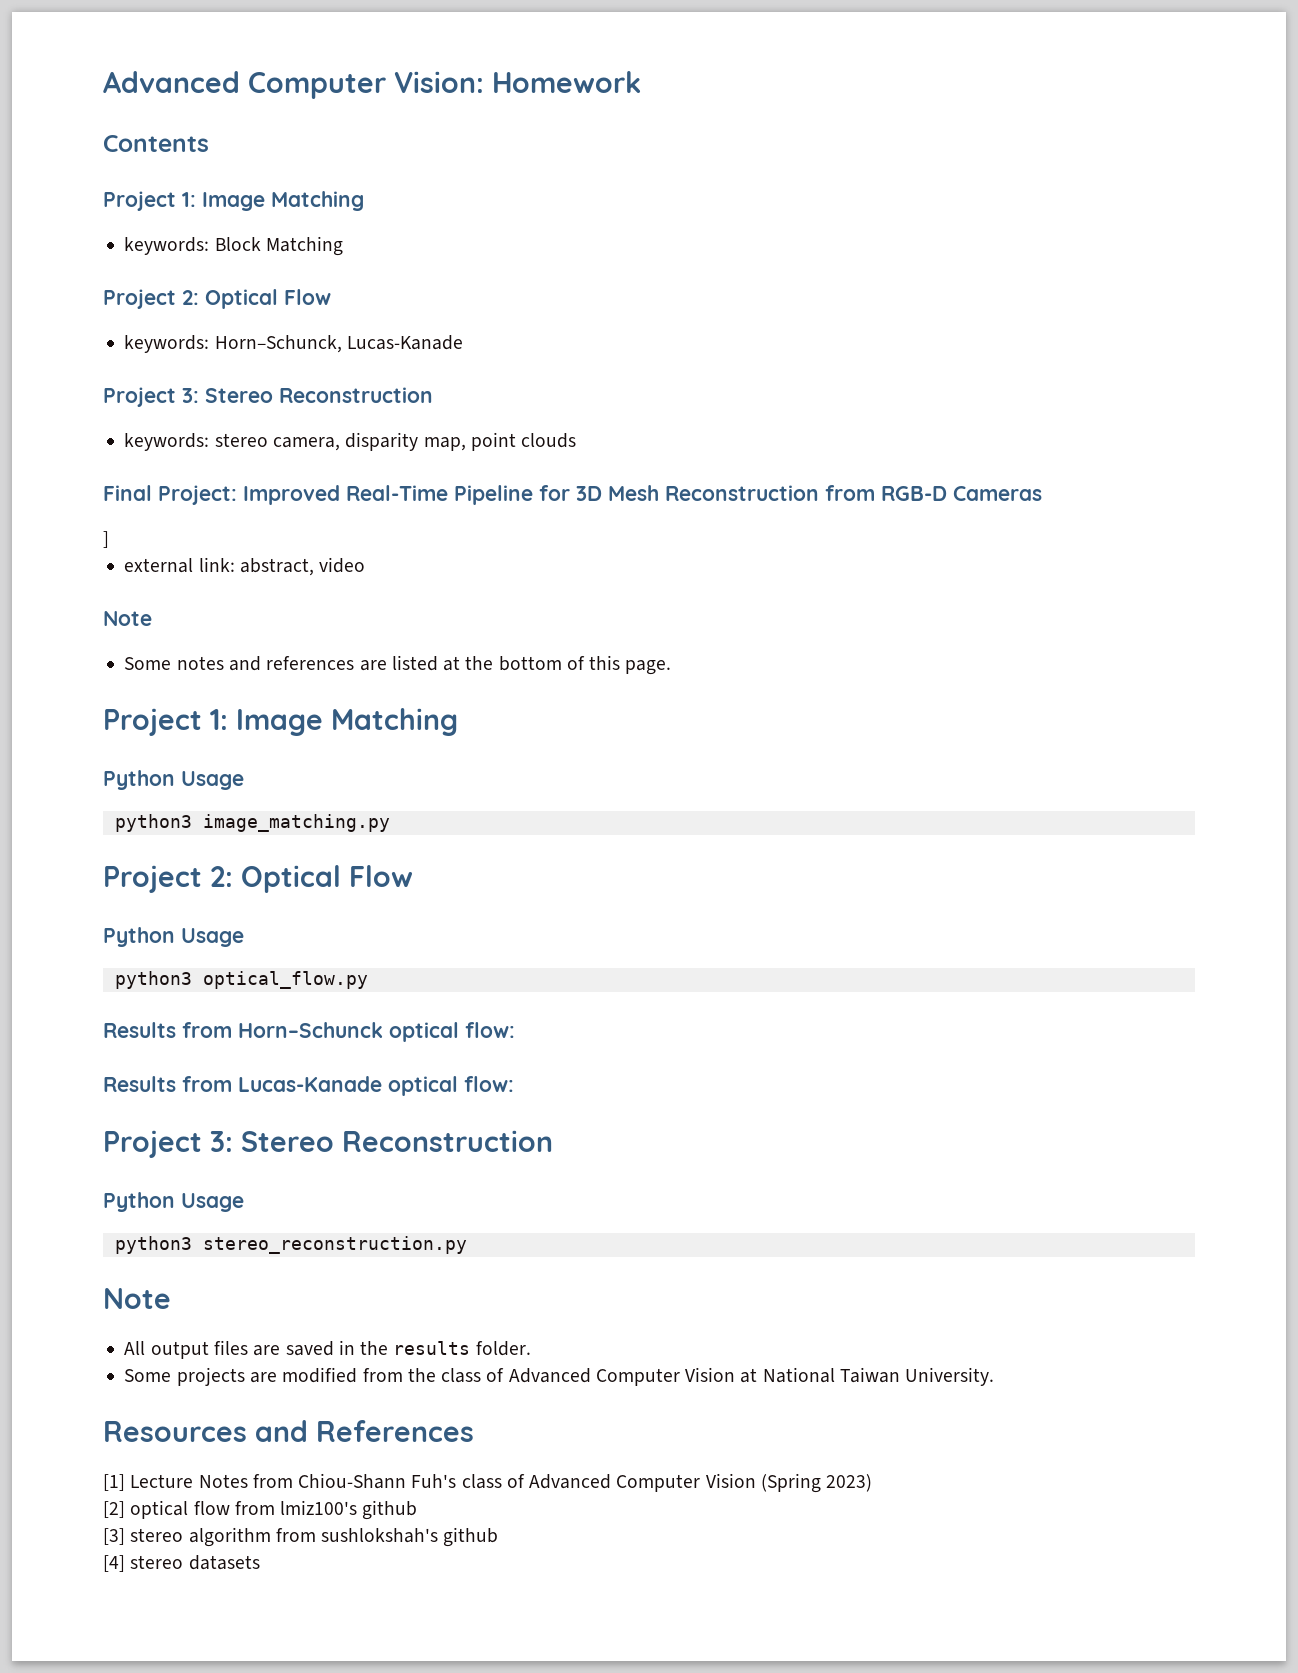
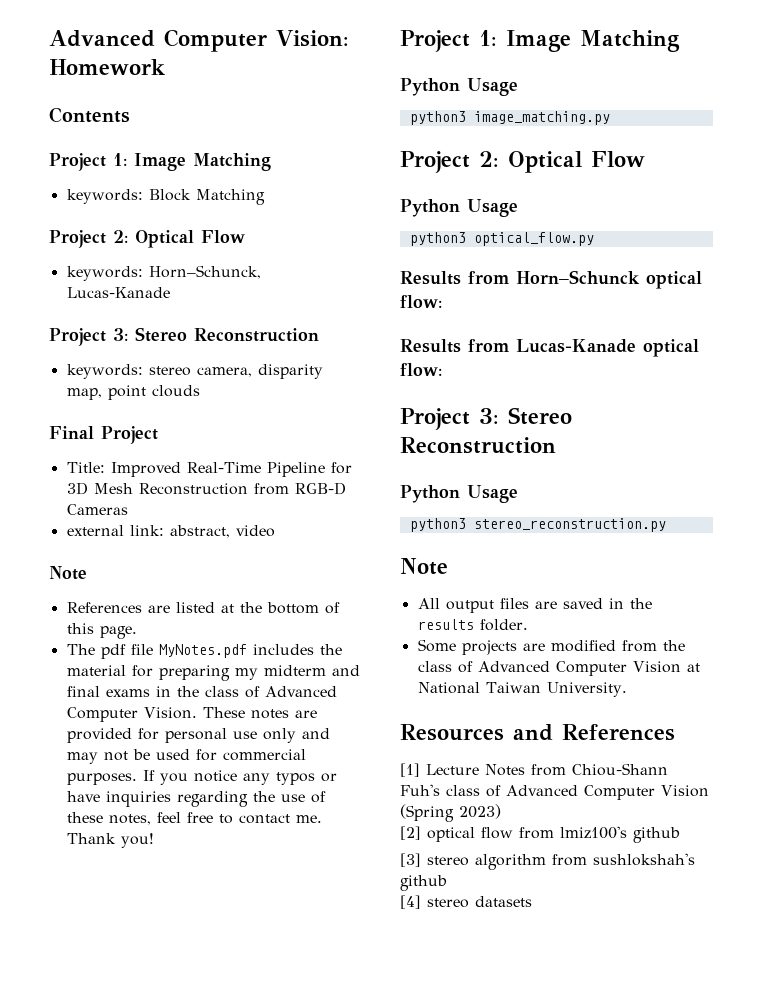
- Final Project: Improved Real-Time Pipeline for 3D Mesh Reconstruction from RGB-D Cameras
+ Final Project
+ Title: Improved Real-Time Pipeline for 3D Mesh Reconstruction from RGB-D Cameras
- ]
- Some notes and references are listed at the bottom of this page.
+ References are listed at the bottom of this page.
+ The pdf file MyNotes.pdf includes the material for preparing my midterm and final exams in the class of Advanced Computer Vision. These notes are provided for personal use only and may not be used for commercial purposes. If you notice any typos or have inquiries regarding the use of these notes, feel free to contact me. Thank you!

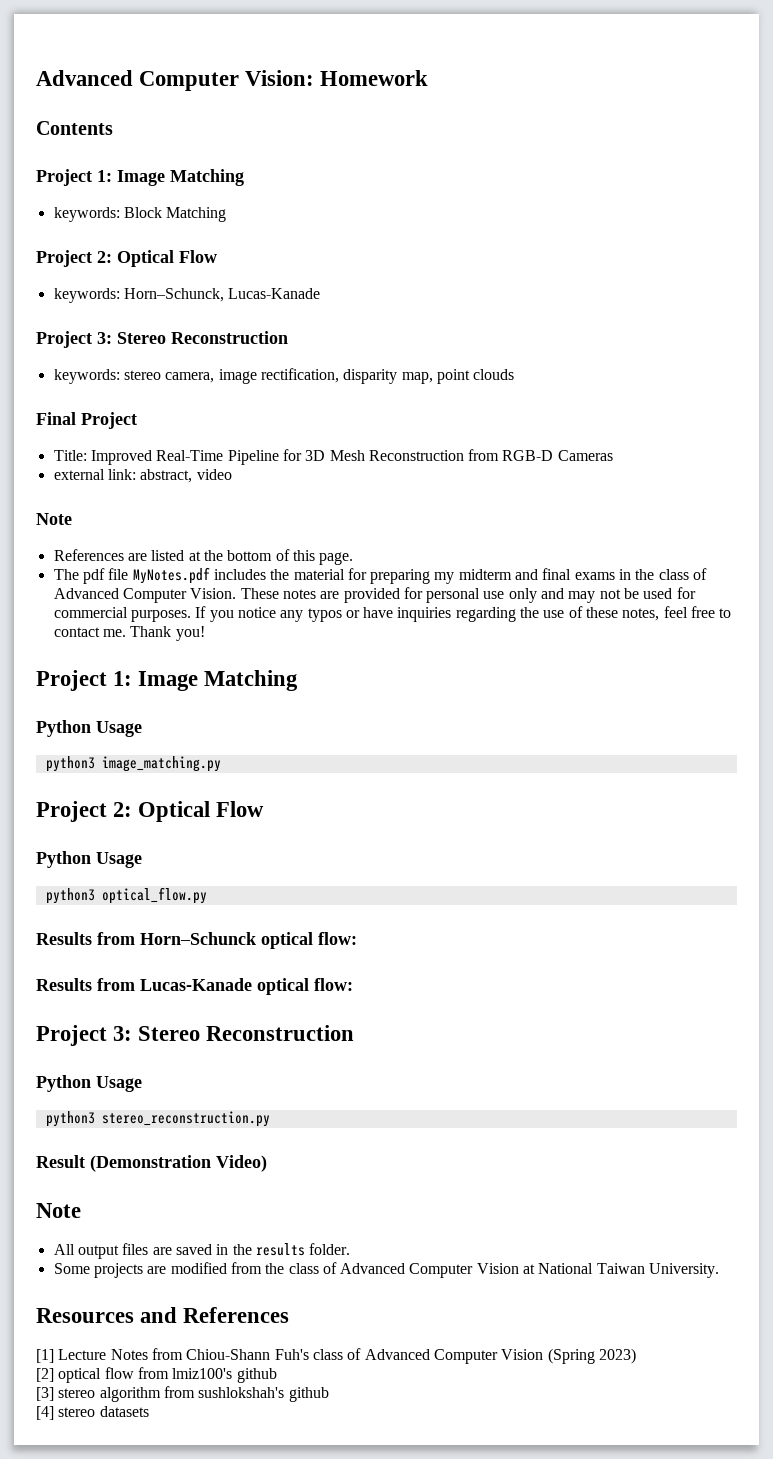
- keywords: stereo camera, disparity map, point clouds
+ keywords: stereo camera, image rectification, disparity map, point clouds
+ Result (Demonstration Video)

